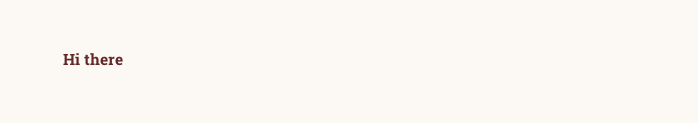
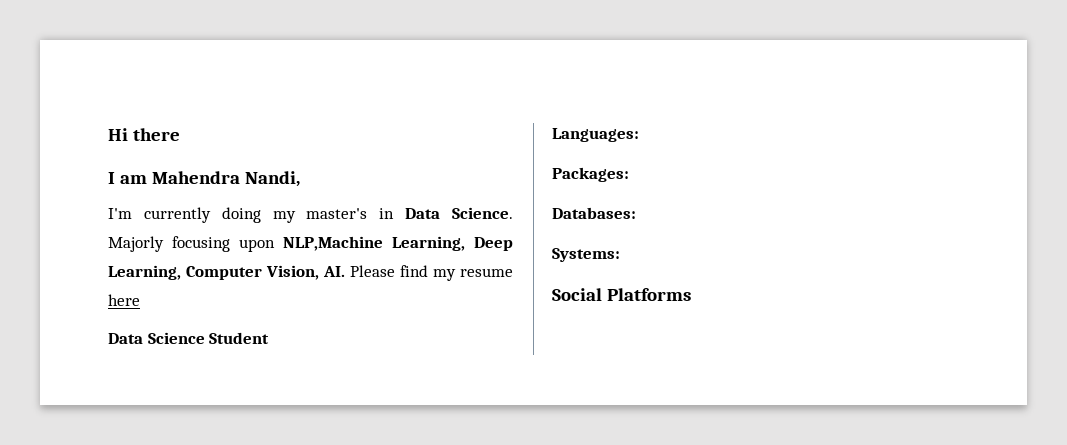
+ I am Mahendra Nandi,
+ I'm currently doing my master's in Data Science. Majorly focusing upon NLP,Machine Learning, Deep Learning, Computer Vision, AI. Please find my resume here
+ Data Science Student
+ Languages:
+ Packages:
+ Databases:
+ Systems:
+ Social Platforms

